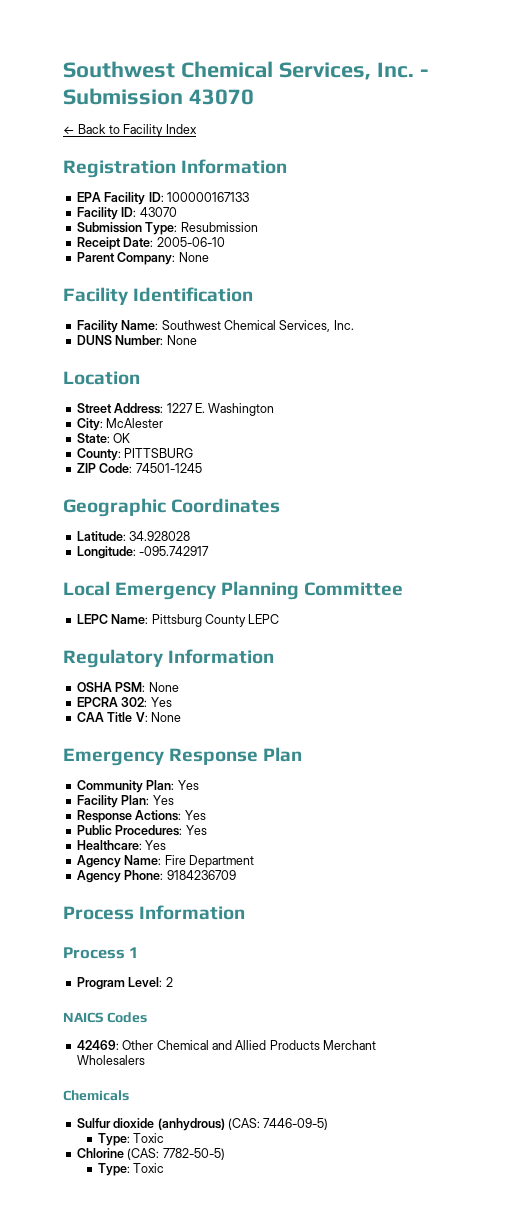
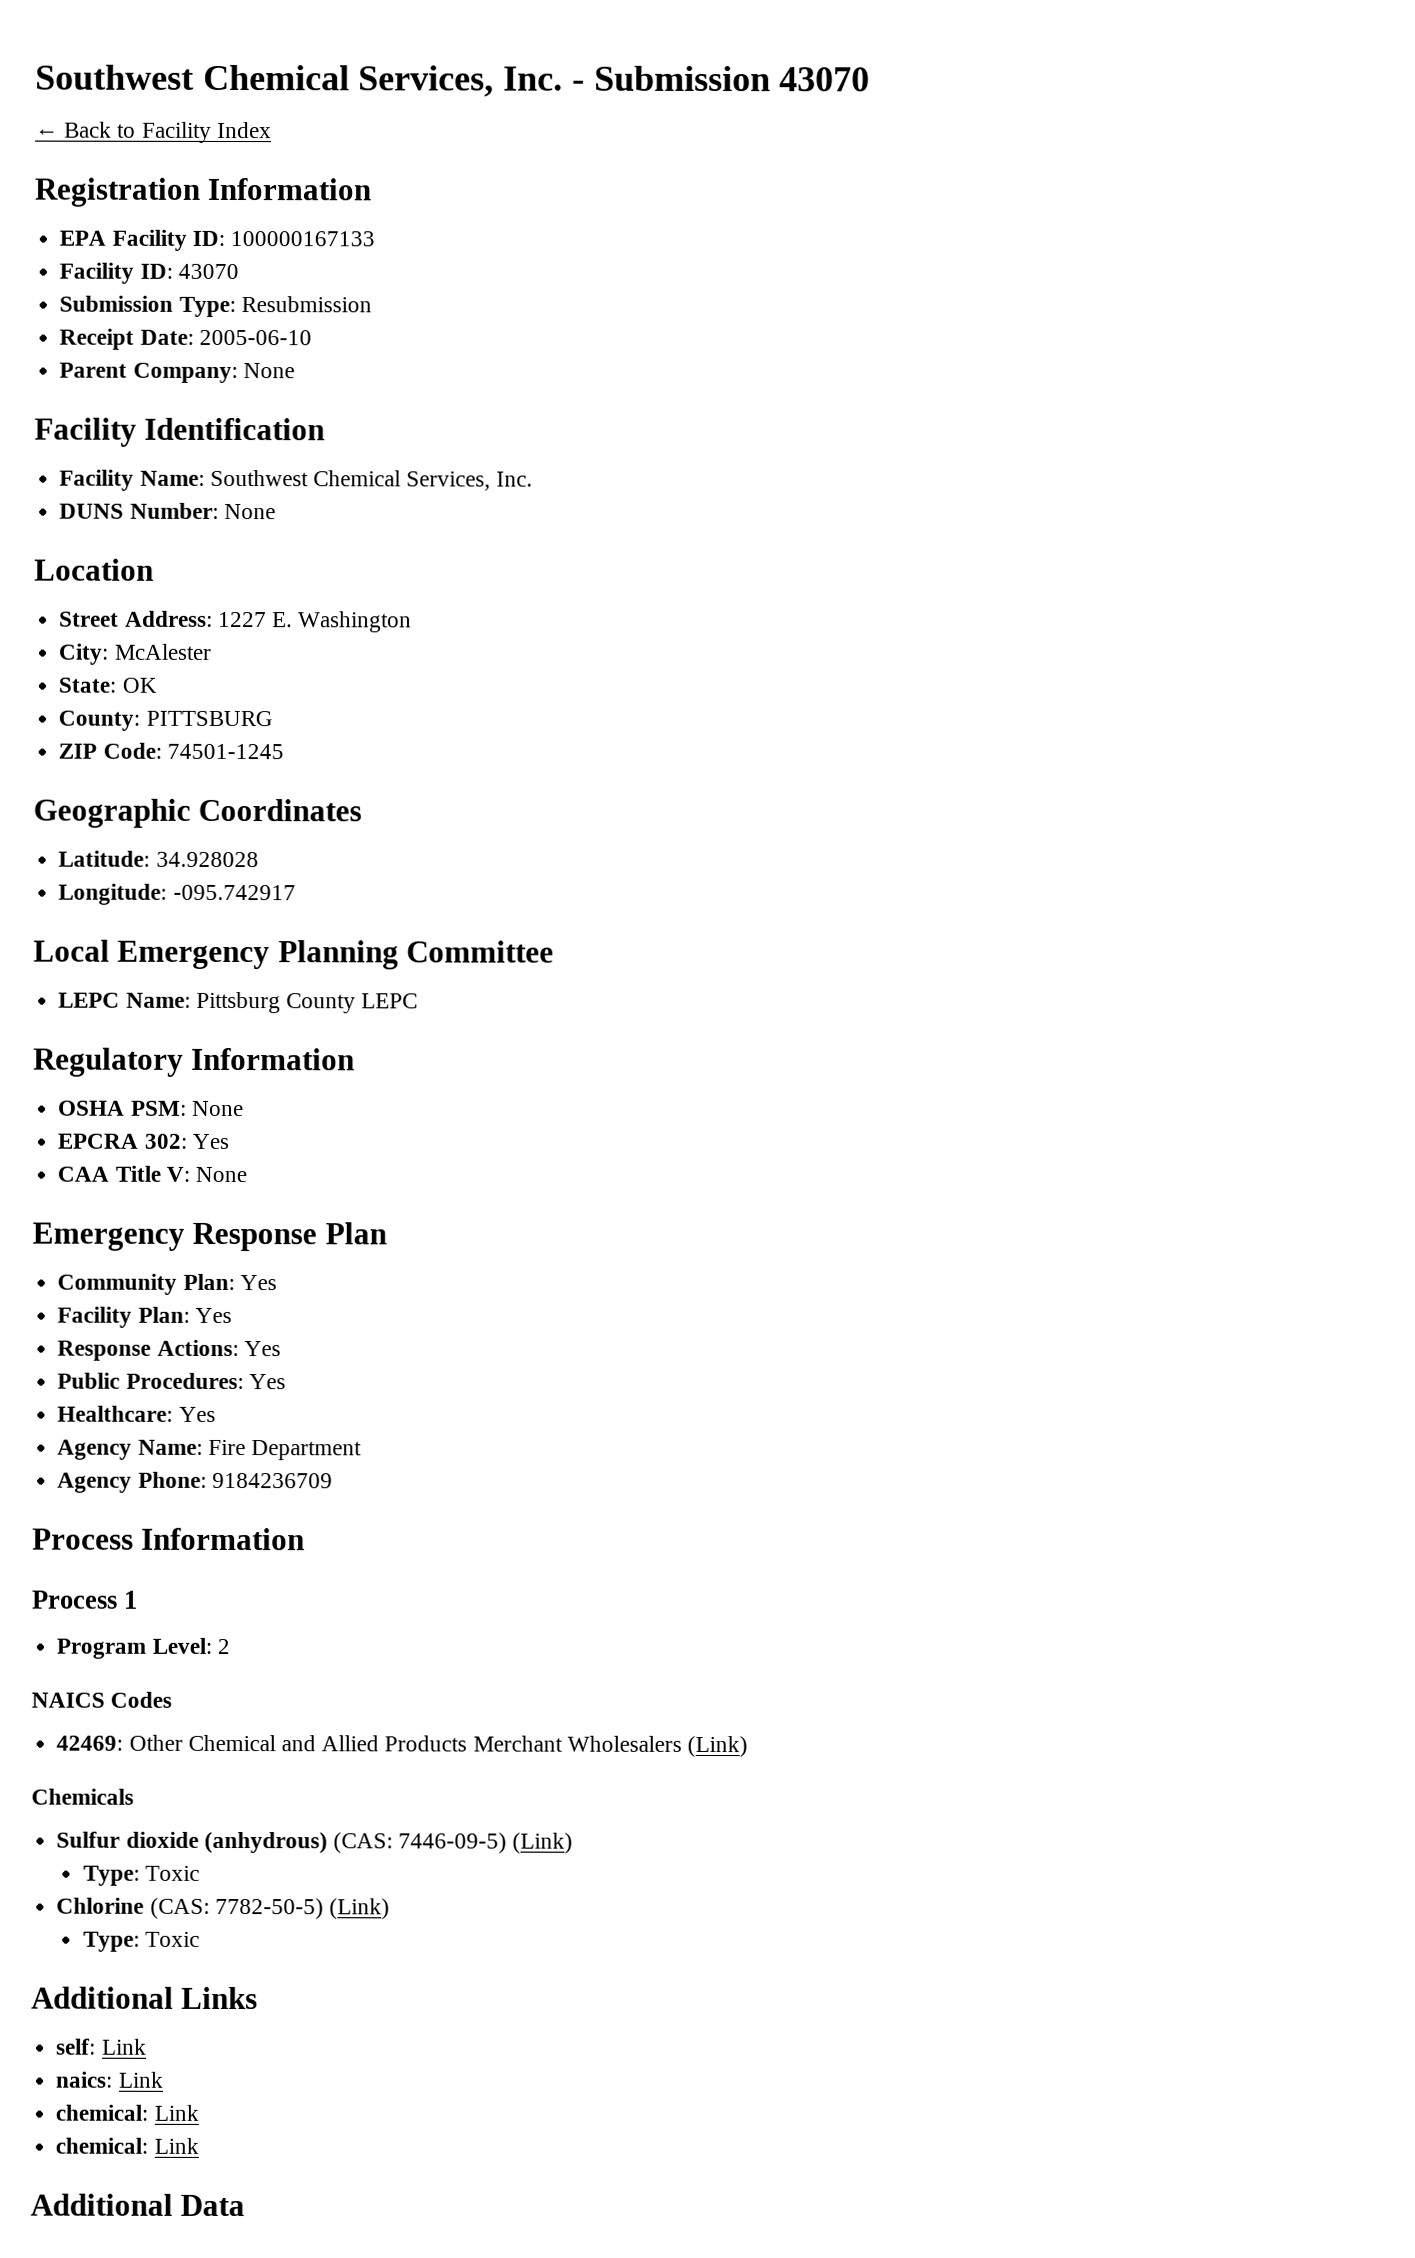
- 42469: Other Chemical and Allied Products Merchant Wholesalers
+ 42469: Other Chemical and Allied Products Merchant Wholesalers (Link)
- Sulfur dioxide (anhydrous) (CAS: 7446-09-5)
+ Sulfur dioxide (anhydrous) (CAS: 7446-09-5) (Link)
- Chlorine (CAS: 7782-50-5)
+ Chlorine (CAS: 7782-50-5) (Link)
  Type: Toxic
+ Additional Links
+ self: Link
+ naics: Link
+ chemical: Link
+ chemical: Link
+ Additional Data

